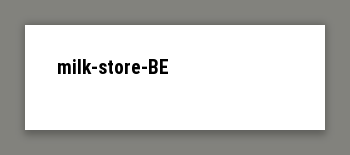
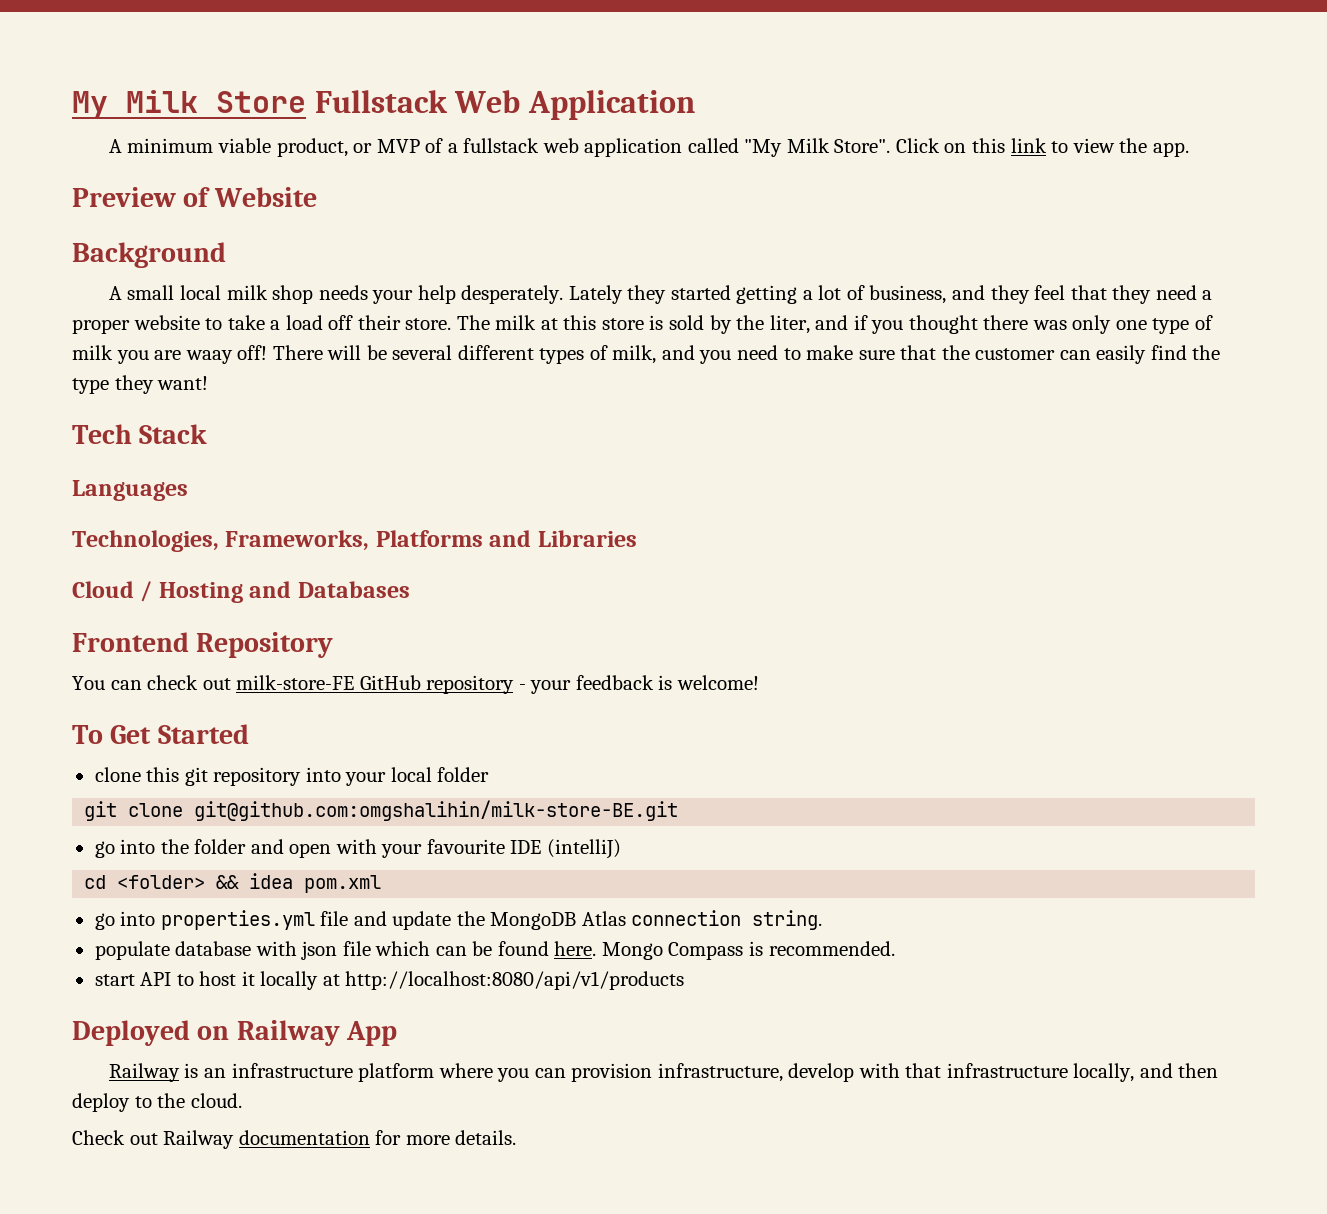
- milk-store-BE
+ My Milk Store Fullstack Web Application
+ A minimum viable product, or MVP of a fullstack web application called "My Milk Store". Click on this link to view the app.
+ Preview of Website
+ Background
+ A small local milk shop needs your help desperately. Lately they started getting a lot of business, and they feel that they need a proper website to take a load off their store. The milk at this store is sold by the liter, and if you thought there was only one type of milk you are waay off! There will be several different types of milk, and you need to make sure that the customer can easily find the type they want!
+ Tech Stack
+ Languages
+ Technologies, Frameworks, Platforms and Libraries
+ Cloud / Hosting and Databases
+ Frontend Repository
+ You can check out milk-store-FE GitHub repository - your feedback is welcome!
+ To Get Started
+ clone this git repository into your local folder
+ git clone git@github.com:omgshalihin/milk-store-BE.git
+ go into the folder and open with your favourite IDE (intelliJ)
+ cd <folder> && idea pom.xml
+ go into properties.yml file and update the MongoDB Atlas connection string.
+ populate database with json file which can be found here. Mongo Compass is recommended.
+ start API to host it locally at http://localhost:8080/api/v1/products
+ Deployed on Railway App
+ Railway is an infrastructure platform where you can provision infrastructure, develop with that infrastructure locally, and then deploy to the cloud.
+ Check out Railway documentation for more details.

